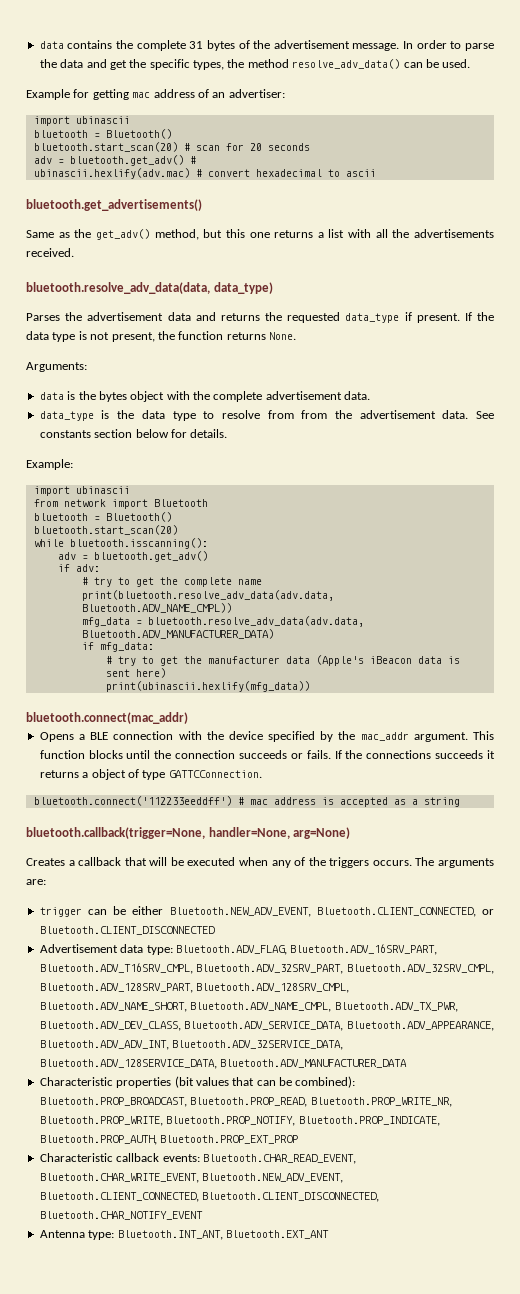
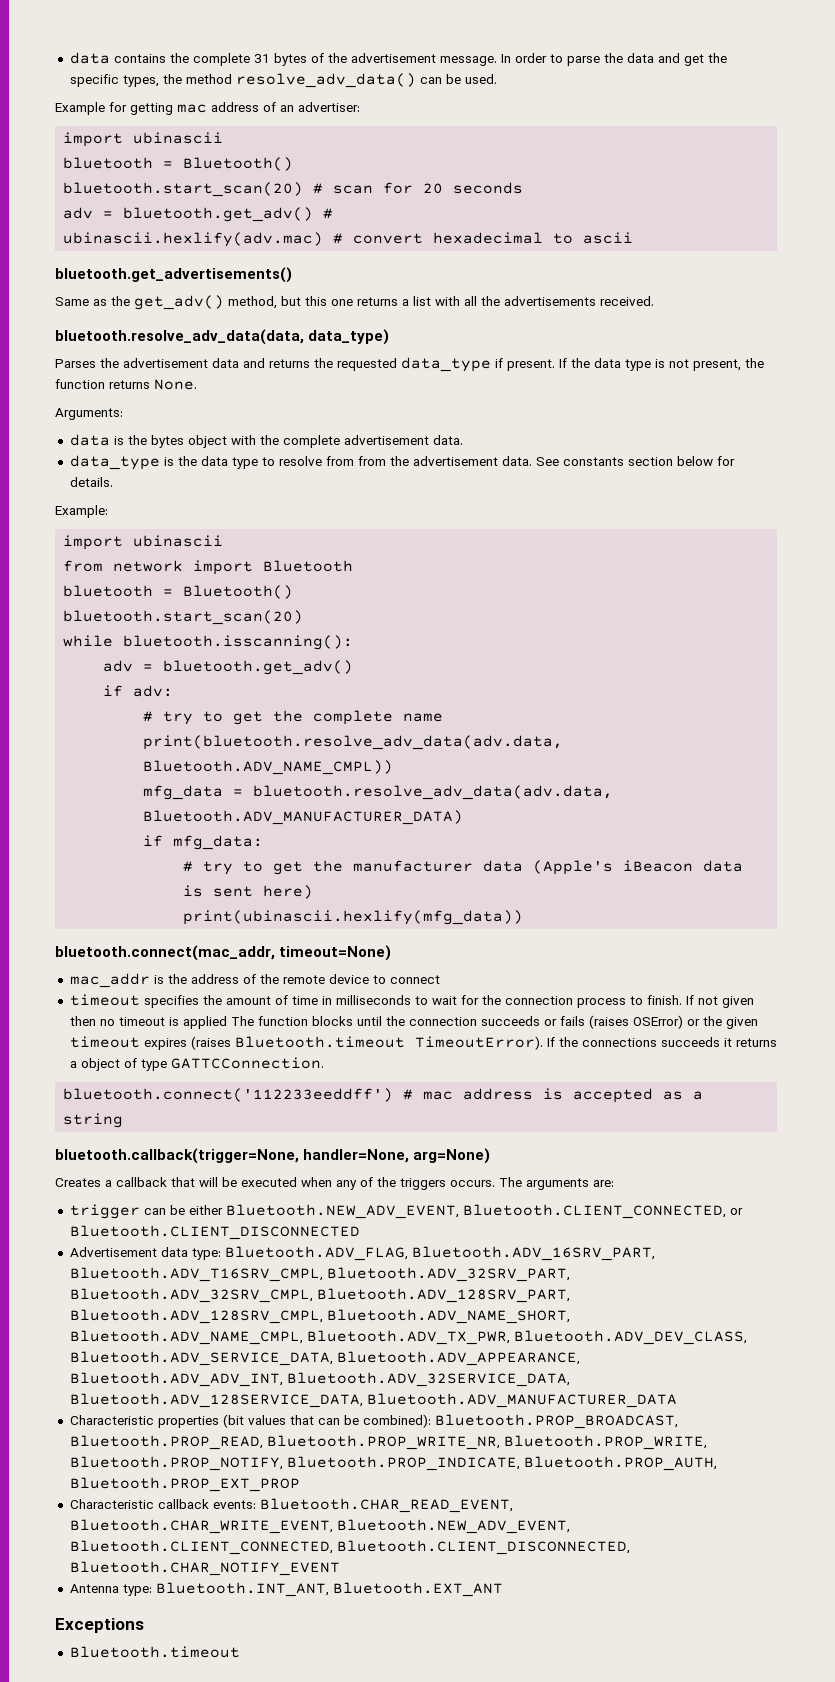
- bluetooth.connect(mac_addr)
- Opens a BLE connection with the device specified by the mac_addr argument. This function blocks until the connection succeeds or fails.
+ bluetooth.connect(mac_addr, timeout=None)
+ mac_addr is the address of the remote device to connect
+ timeout specifies the amount of time in milliseconds to wait for the connection process to finish. If not given then no timeout is applied The function blocks until the connection succeeds or fails (raises OSError) or the given timeout expires (raises Bluetooth.timeout TimeoutError).
+ Exceptions
+ Bluetooth.timeout

